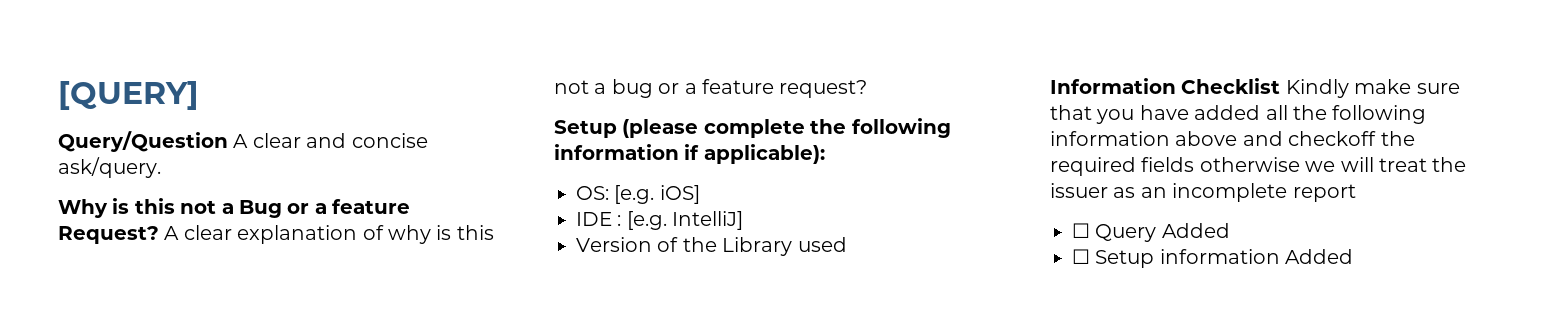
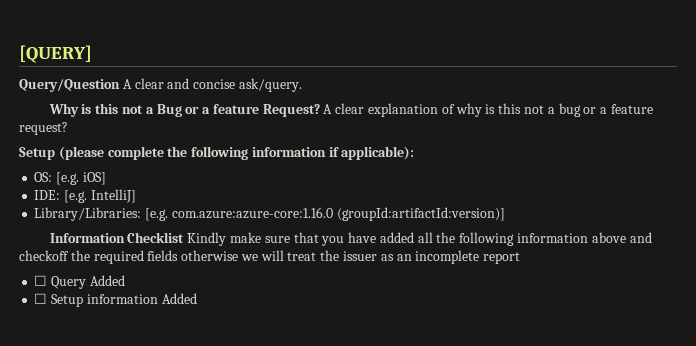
- IDE : [e.g. IntelliJ]
+ IDE: [e.g. IntelliJ]
- Version of the Library used
+ Library/Libraries: [e.g. com.azure:azure-core:1.16.0 (groupId:artifactId:version)]

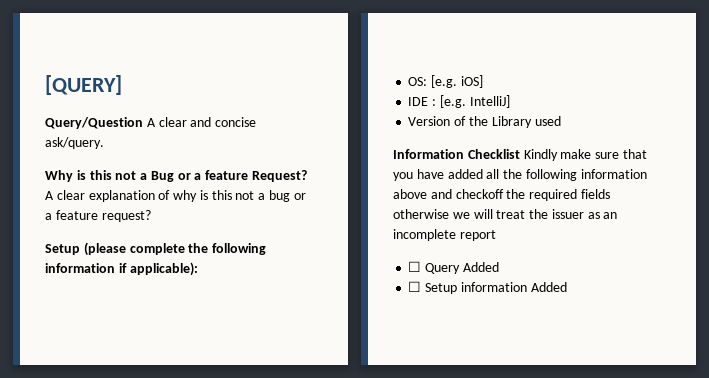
- IDE: [e.g. IntelliJ]
+ IDE : [e.g. IntelliJ]
- Library/Libraries: [e.g. com.azure:azure-core:1.16.0 (groupId:artifactId:version)]
+ Version of the Library used

